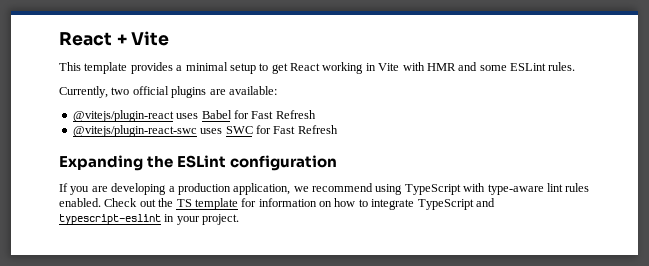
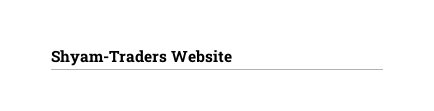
- React + Vite
- This template provides a minimal setup to get React working in Vite with HMR and some ESLint rules.
- Currently, two official plugins are available:
- @vitejs/plugin-react uses Babel for Fast Refresh
- @vitejs/plugin-react-swc uses SWC for Fast Refresh
- Expanding the ESLint configuration
- If you are developing a production application, we recommend using TypeScript with type-aware lint rules enabled. Check out the TS template for information on how to integrate TypeScript and typescript-eslint in your project.
+ Shyam-Traders Website

